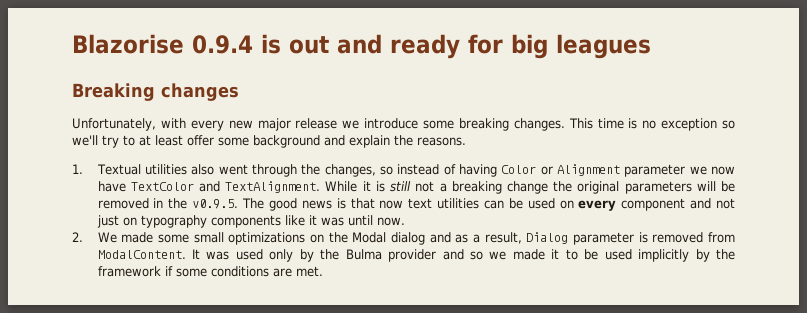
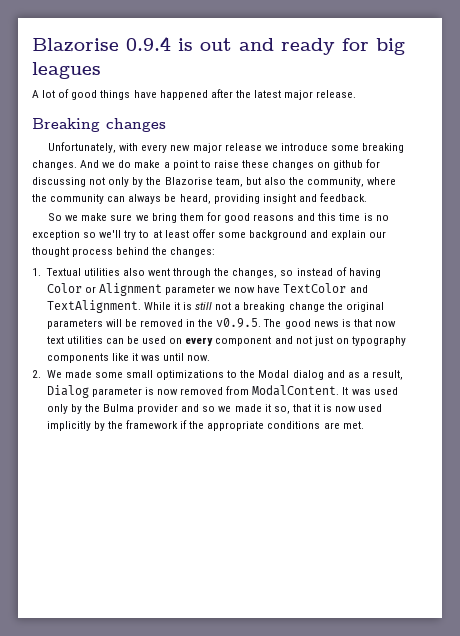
+ A lot of good things have happened after the latest major release.
- This time is no exception so we'll try to at least offer some background and explain the reasons.
+ And we do make a point to raise these changes on github for discussing not only by the Blazorise team, but also the community, where the community can always be heard, providing insight and feedback.
+ So we make sure we bring them for good reasons and this time is no exception so we'll try to at least offer some background and explain our thought process behind the changes:
- 2. We made some small optimizations on the Modal dialog and as a result, Dialog parameter is removed from ModalContent.
+ 2. We made some small optimizations to the Modal dialog and as a result, Dialog parameter is now removed from ModalContent.
- It was used only by the Bulma provider and so we made it to be used implicitly by the framework if some conditions are met.
+ It was used only by the Bulma provider and so we made it so, that it is now used implicitly by the framework if the appropriate conditions are met.

